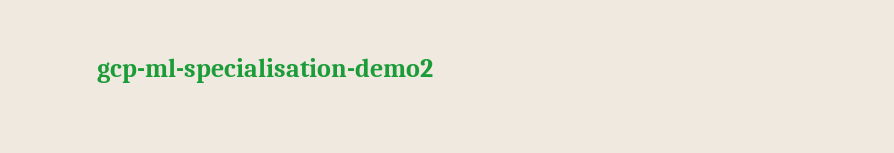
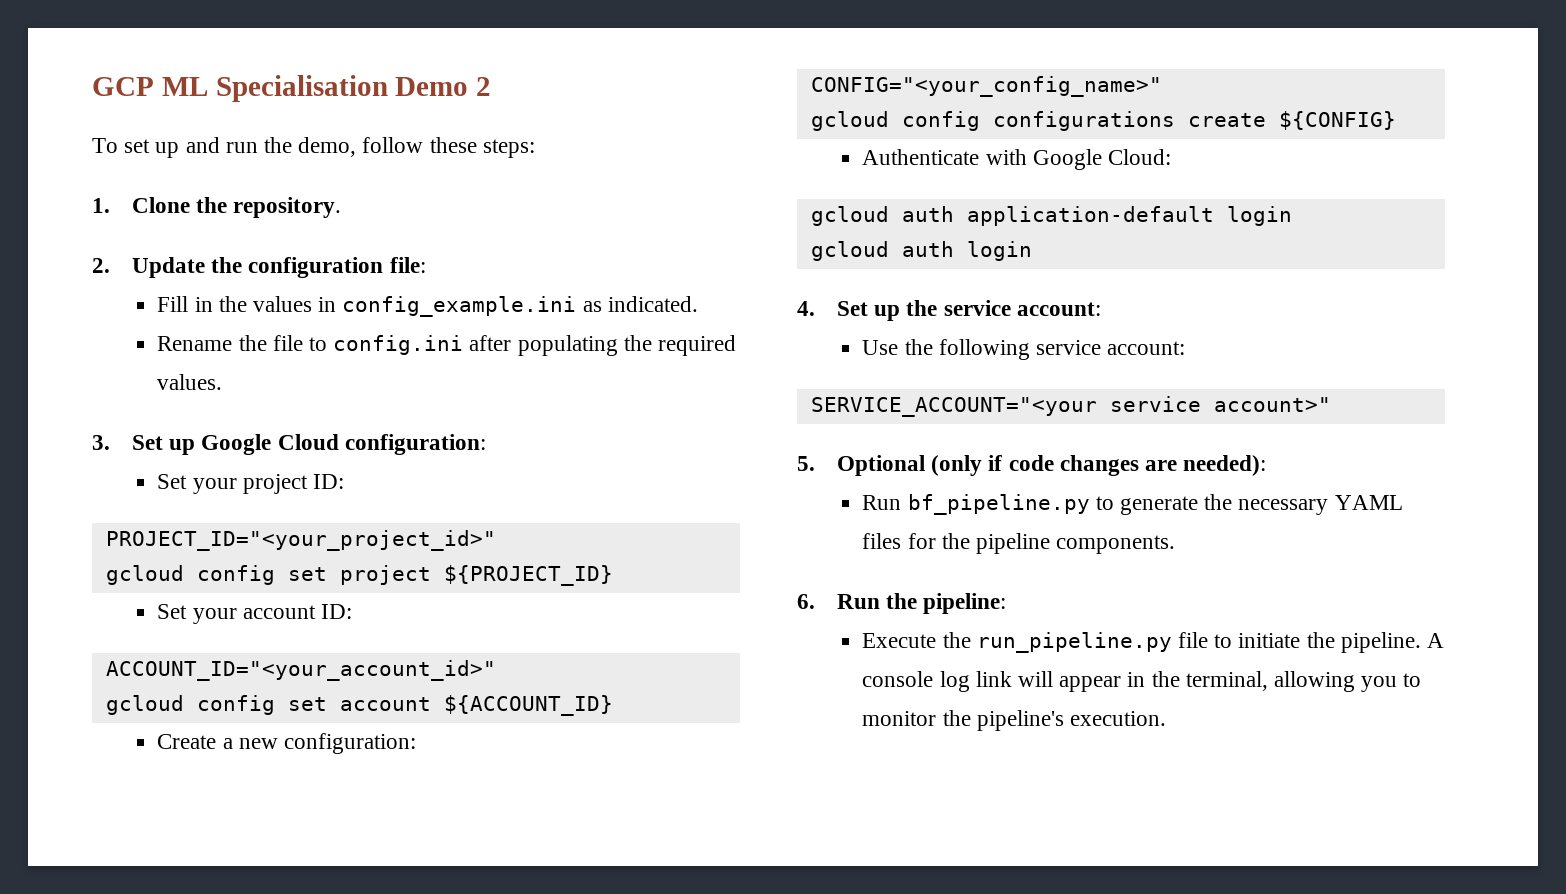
- gcp-ml-specialisation-demo2
+ GCP ML Specialisation Demo 2
+ To set up and run the demo, follow these steps:
+ 1. Clone the repository.
+ 2. Update the configuration file:
+ Fill in the values in config_example.ini as indicated.
+ Rename the file to config.ini after populating the required values.
+ 3. Set up Google Cloud configuration:
+ Set your project ID:
+ PROJECT_ID="<your_project_id>"
+ gcloud config set project ${PROJECT_ID}
+ Set your account ID:
+ ACCOUNT_ID="<your_account_id>"
+ gcloud config set account ${ACCOUNT_ID}
+ Create a new configuration:
+ CONFIG="<your_config_name>"
+ gcloud config configurations create ${CONFIG}
+ Authenticate with Google Cloud:
+ gcloud auth application-default login
+ gcloud auth login
+ 4. Set up the service account:
+ Use the following service account:
+ SERVICE_ACCOUNT="<your service account>"
+ 5. Optional (only if code changes are needed):
+ Run bf_pipeline.py to generate the necessary YAML files for the pipeline components.
+ 6. Run the pipeline:
+ Execute the run_pipeline.py file to initiate the pipeline. A console log link will appear in the terminal, allowing you to monitor the pipeline's execution.

